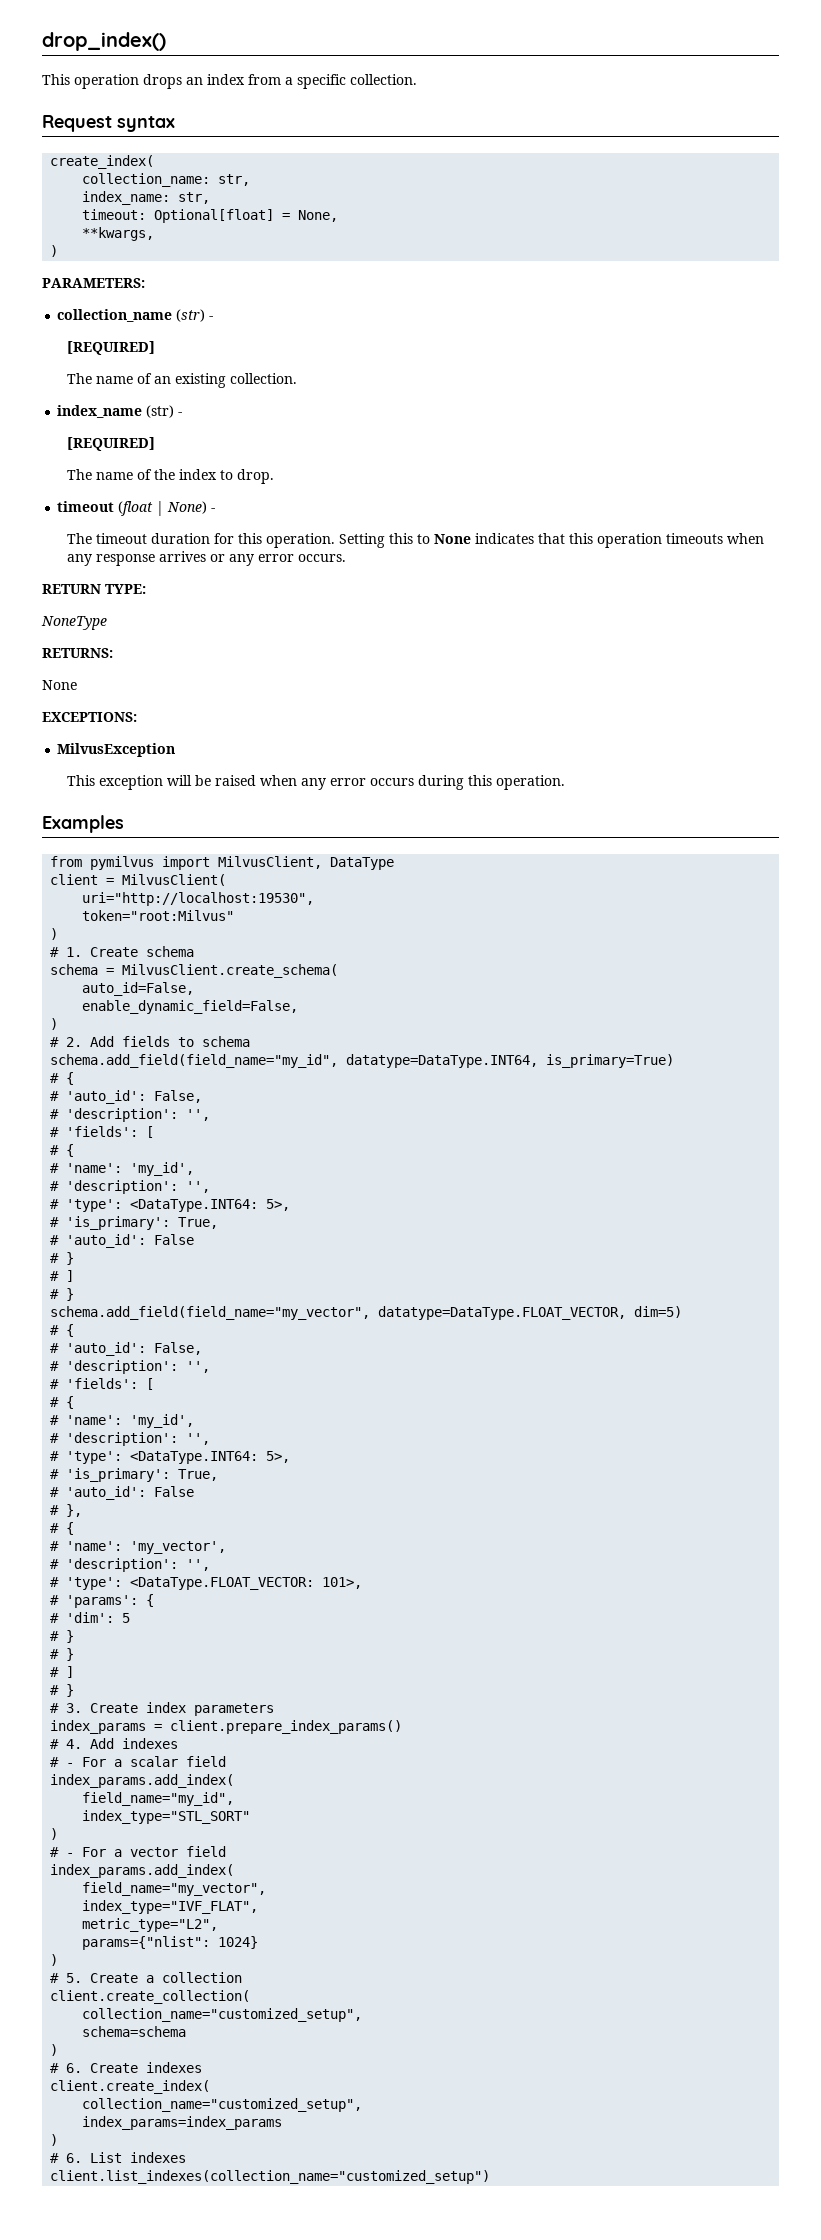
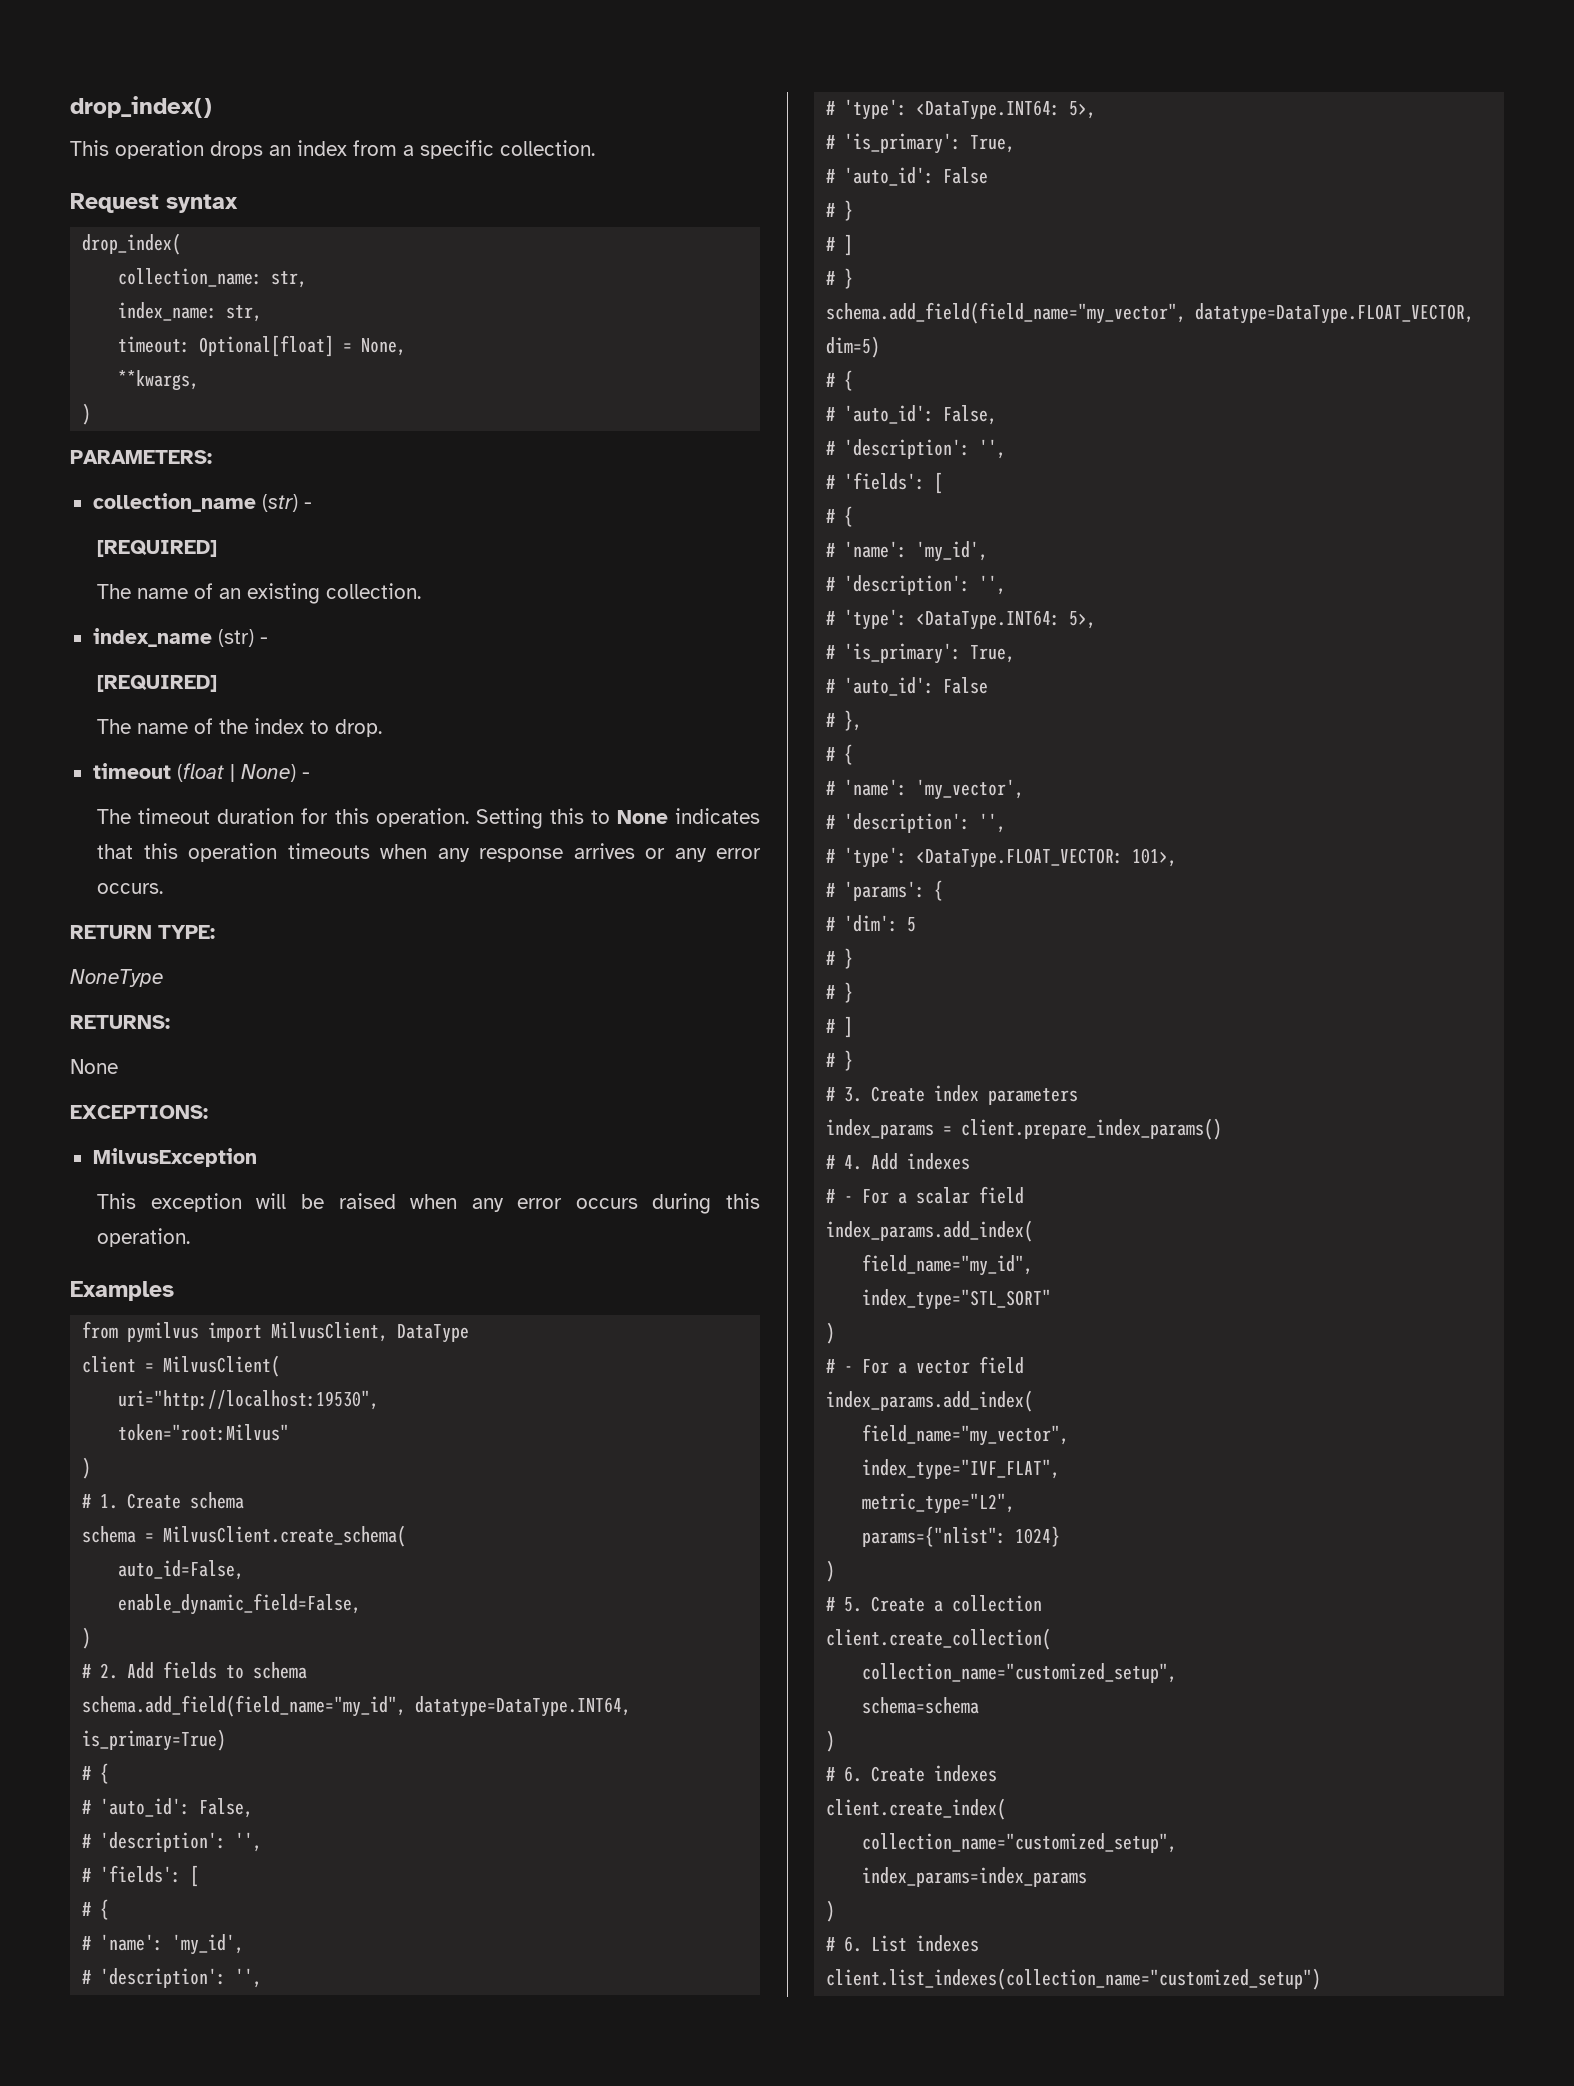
- create_index(
+ drop_index(

